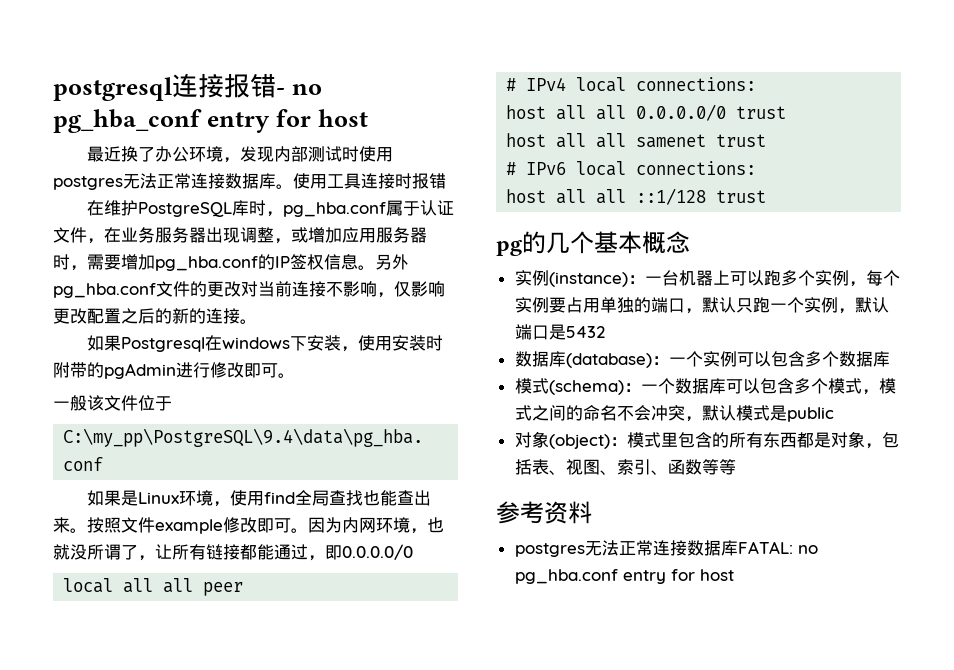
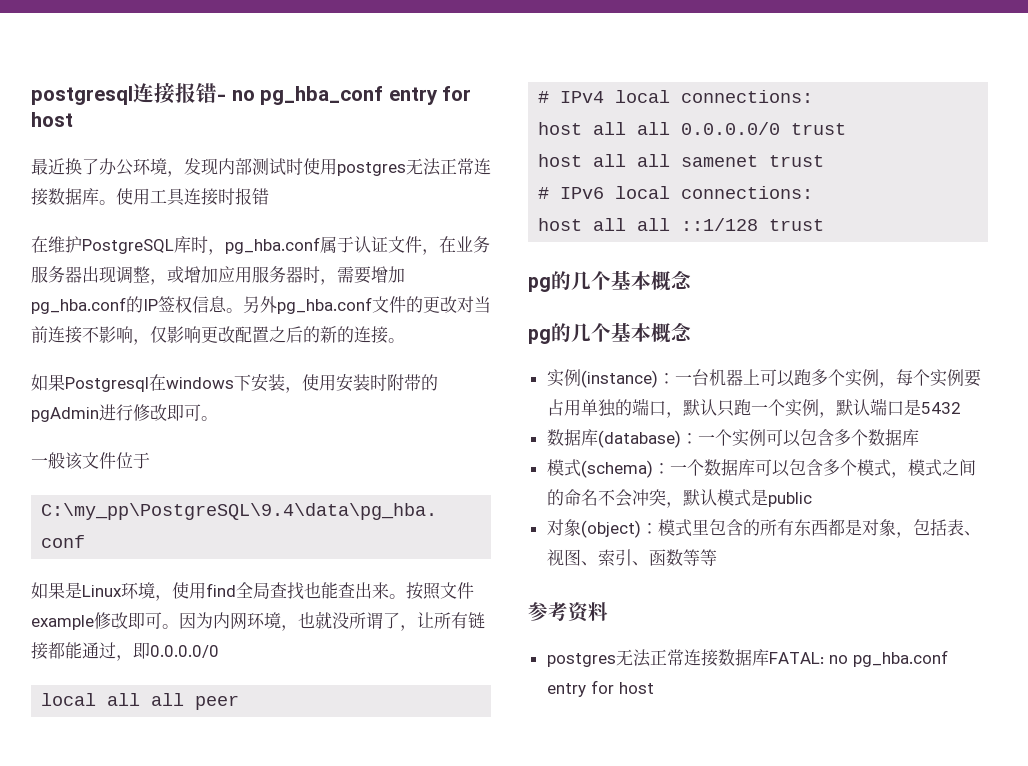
  host all all ::1/128 trust
+ pg的几个基本概念

